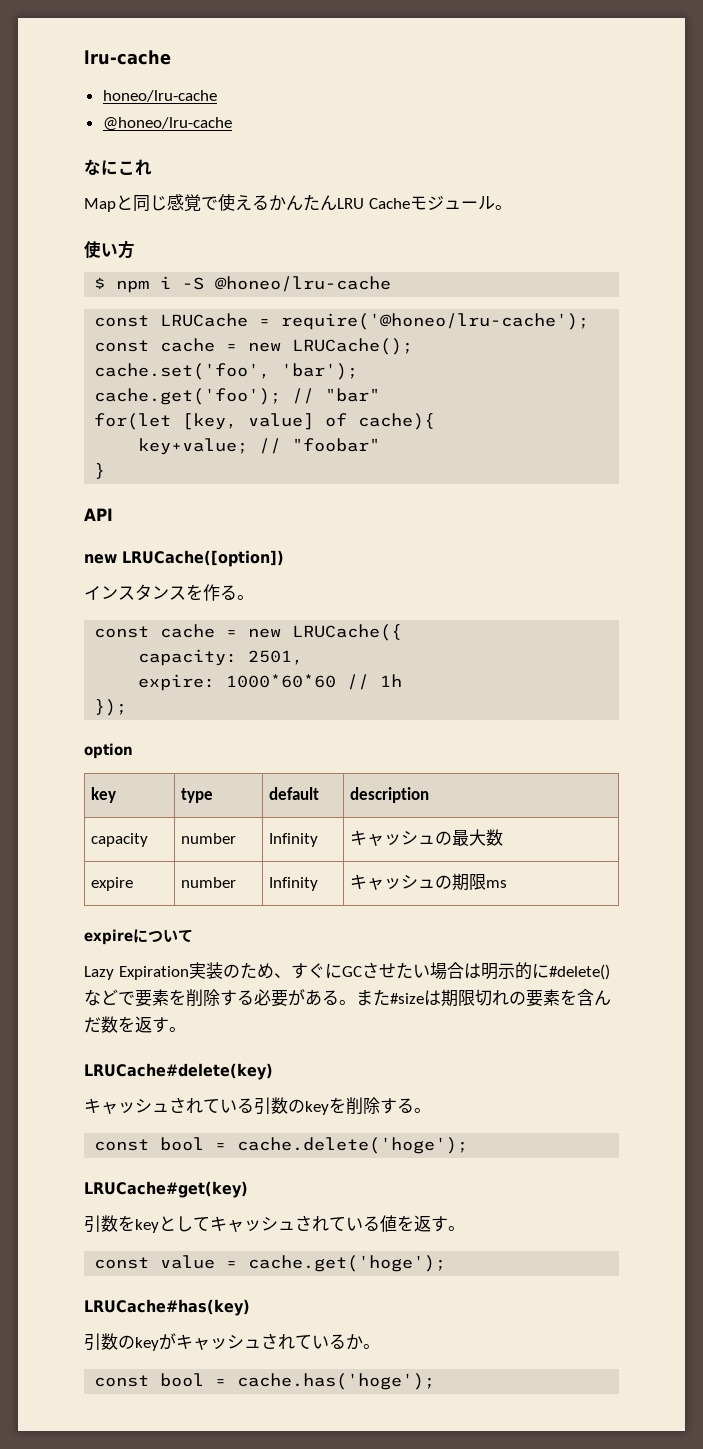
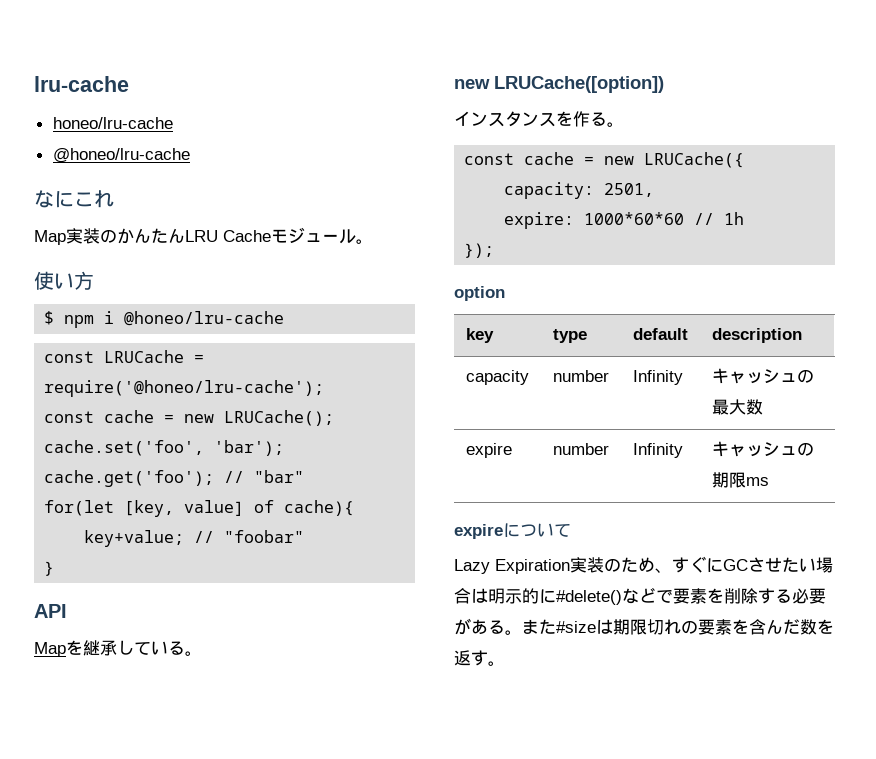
- Mapと同じ感覚で使えるかんたんLRU Cacheモジュール。
+ Map実装のかんたんLRU Cacheモジュール。
- $ npm i -S @honeo/lru-cache
+ $ npm i @honeo/lru-cache
+ Mapを継承している。
- LRUCache#delete(key)
- キャッシュされている引数のkeyを削除する。
- const bool = cache.delete('hoge');
- LRUCache#get(key)
- 引数をkeyとしてキャッシュされている値を返す。
- const value = cache.get('hoge');
- LRUCache#has(key)
- 引数のkeyがキャッシュされているか。
- const bool = cache.has('hoge');

